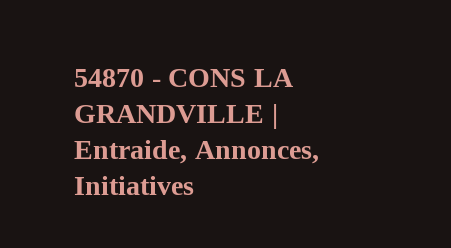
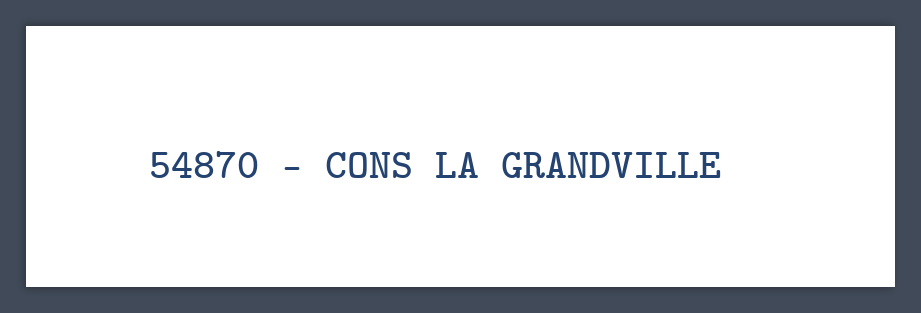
- 54870 - CONS LA GRANDVILLE | Entraide, Annonces, Initiatives
+ 54870 - CONS LA GRANDVILLE

